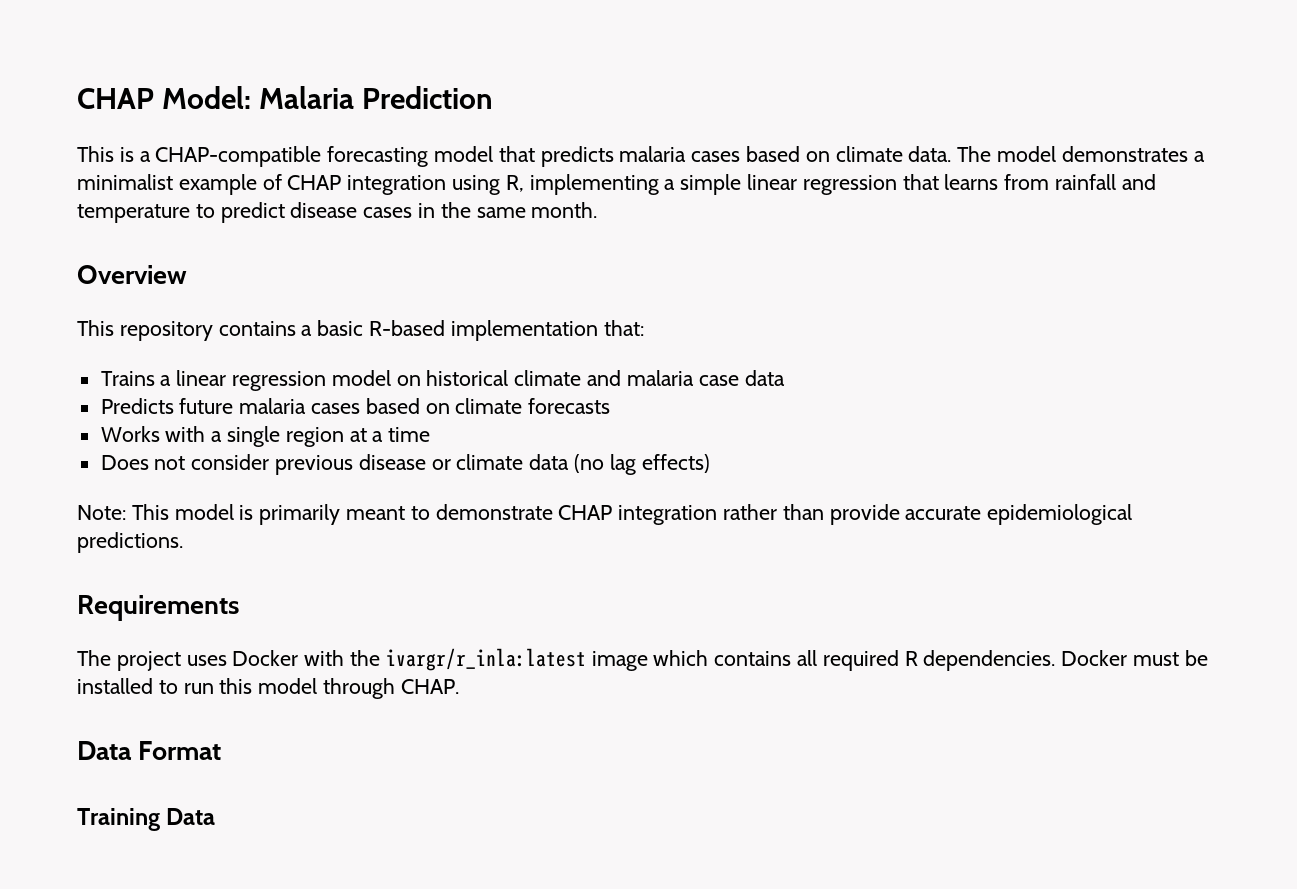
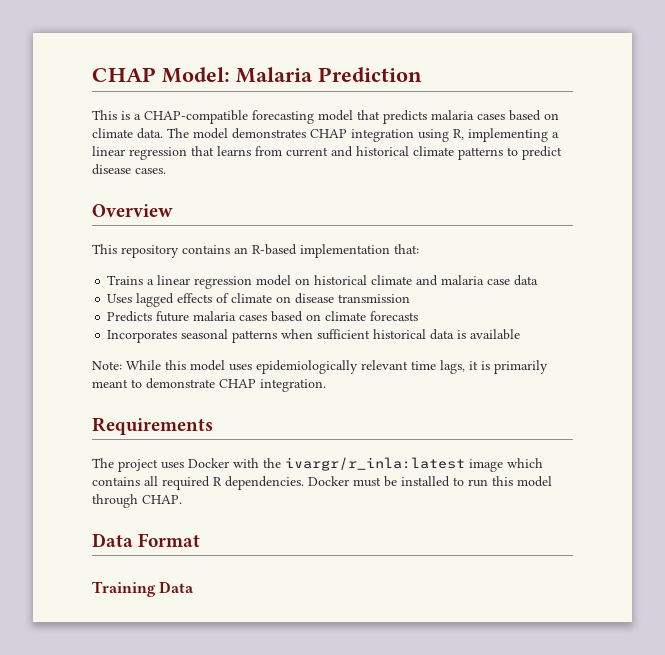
- The model demonstrates a minimalist example of CHAP integration using R, implementing a simple linear regression that learns from rainfall and temperature to predict disease cases in the same month.
+ The model demonstrates CHAP integration using R, implementing a linear regression that learns from current and historical climate patterns to predict disease cases.
- This repository contains a basic R-based implementation that:
+ This repository contains an R-based implementation that:
+ Uses lagged effects of climate on disease transmission
- Works with a single region at a time
- Does not consider previous disease or climate data (no lag effects)
- Note: This model is primarily meant to demonstrate CHAP integration rather than provide accurate epidemiological predictions.
+ Incorporates seasonal patterns when sufficient historical data is available
+ Note: While this model uses epidemiologically relevant time lags, it is primarily meant to demonstrate CHAP integration.

